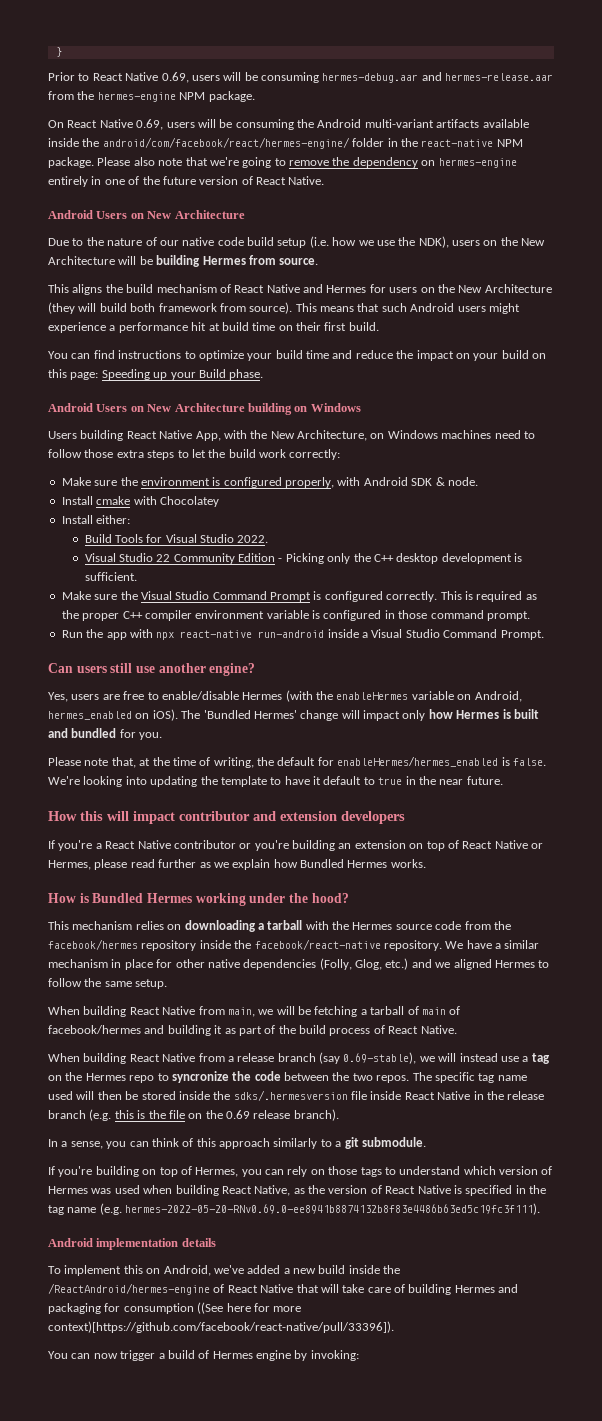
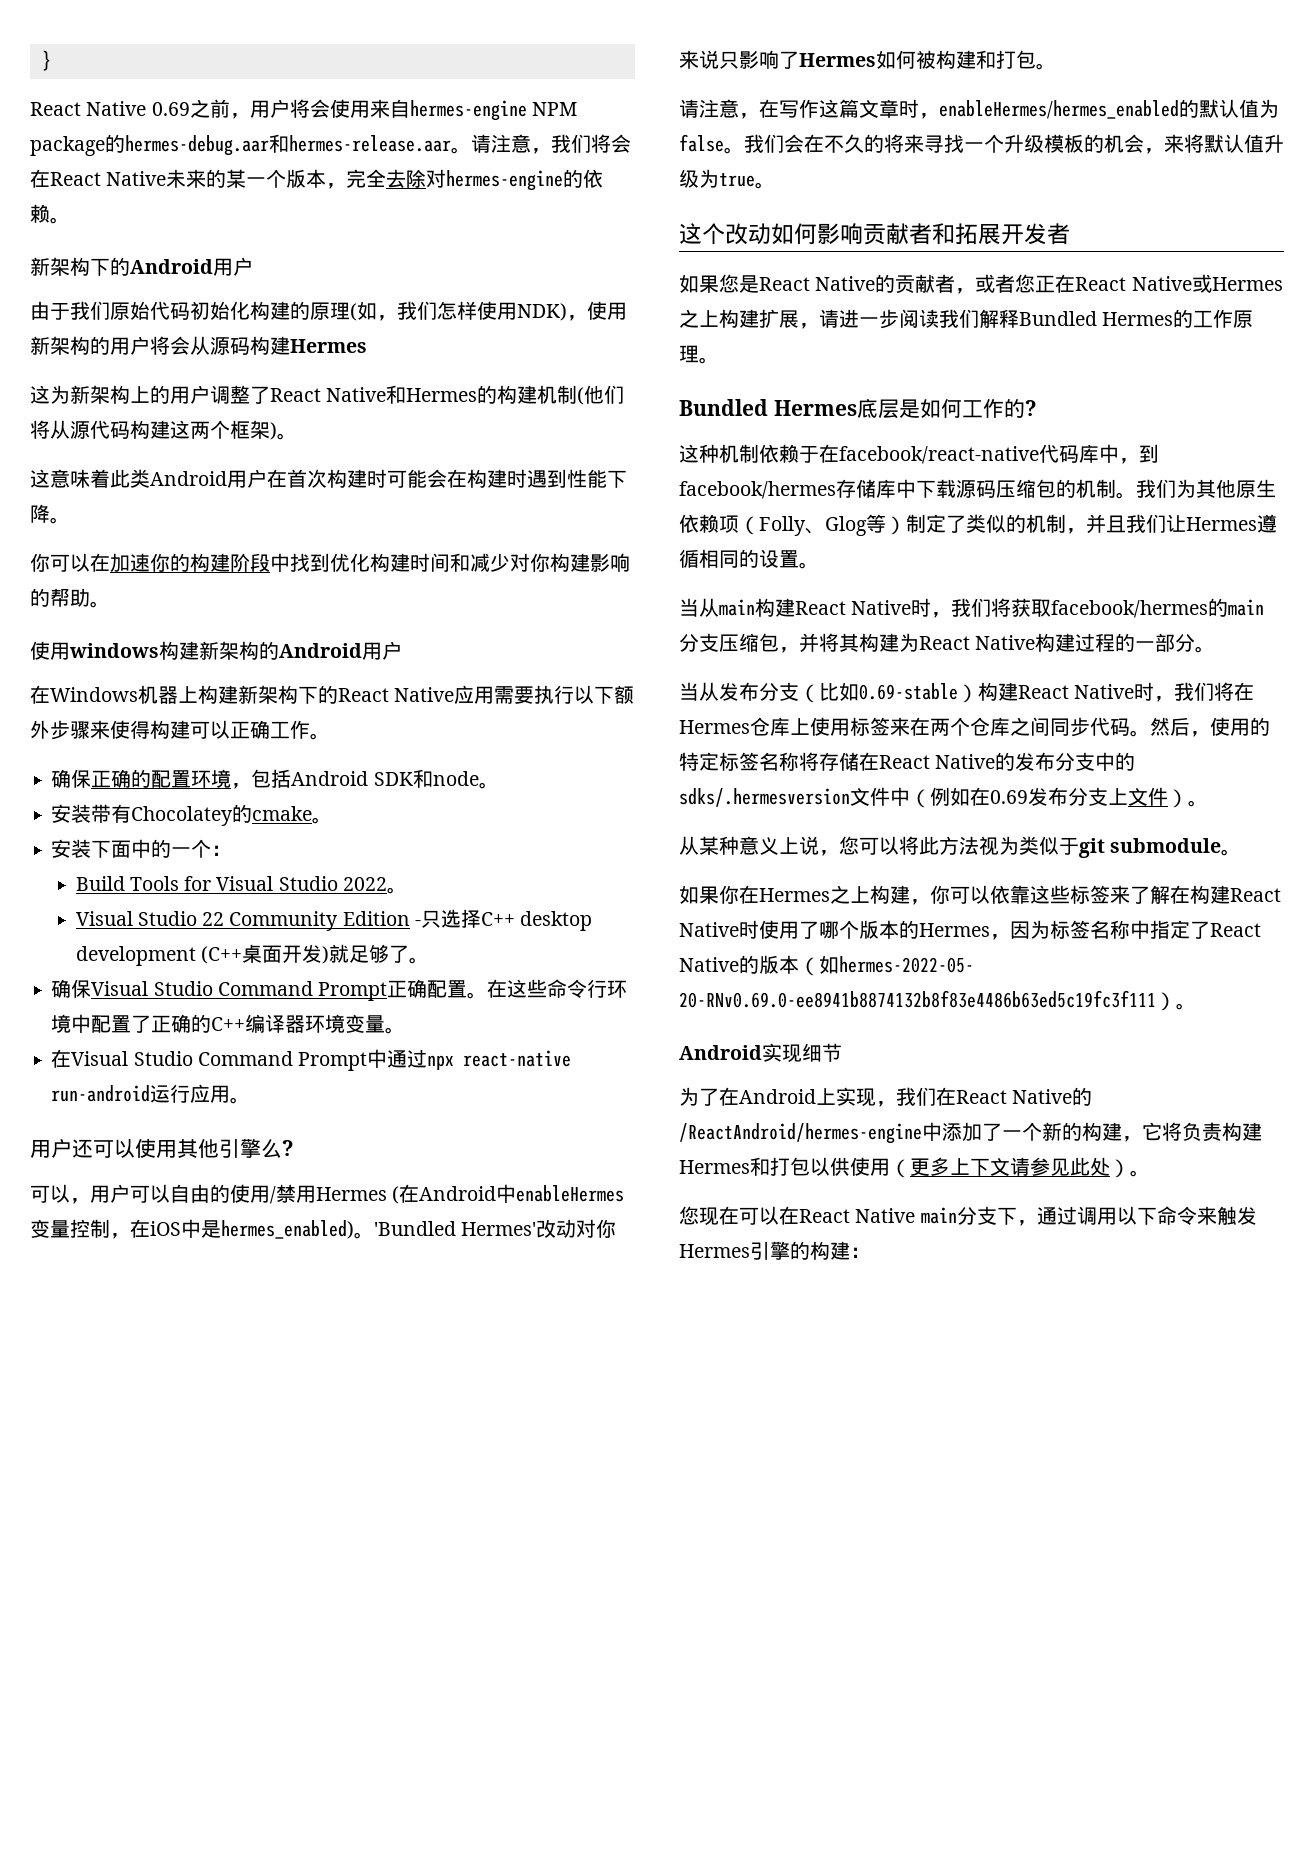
- Prior to React Native 0.69, users will be consuming hermes-debug.aar and hermes-release.aar from the hermes-engine NPM package.
- On React Native 0.69, users will be consuming the Android multi-variant artifacts available inside the android/com/facebook/react/hermes-engine/ folder in the react-native NPM package. Please also note that we're going to remove the dependency on hermes-engine entirely in one of the future version of React Native.
- Android Users on New Architecture
- Due to the nature of our native code build setup (i.e. how we use the NDK), users on the New Architecture will be building Hermes from source.
- This aligns the build mechanism of React Native and Hermes for users on the New Architecture (they will build both framework from source). This means that such Android users might experience a performance hit at build time on their first build.
- You can find instructions to optimize your build time and reduce the impact on your build on this page: Speeding up your Build phase.
- Android Users on New Architecture building on Windows
- Users building React Native App, with the New Architecture, on Windows machines need to follow those extra steps to let the build work correctly:
- Make sure the environment is configured properly, with Android SDK & node.
- Install cmake with Chocolatey
- Install either:
+ React Native 0.69之前，用户将会使用来自hermes-engine NPM package的hermes-debug.aar和hermes-release.aar。请注意，我们将会在React Native未来的某一个版本，完全去除对hermes-engine的依赖。
+ 新架构下的Android用户
+ 由于我们原始代码初始化构建的原理(如，我们怎样使用NDK)，使用新架构的用户将会从源码构建Hermes
+ 这为新架构上的用户调整了React Native和Hermes的构建机制(他们将从源代码构建这两个框架)。
+ 这意味着此类Android用户在首次构建时可能会在构建时遇到性能下降。
+ 你可以在加速你的构建阶段中找到优化构建时间和减少对你构建影响的帮助。
+ 使用windows构建新架构的Android用户
+ 在Windows机器上构建新架构下的React Native应用需要执行以下额外步骤来使得构建可以正确工作。
+ 确保正确的配置环境，包括Android SDK和node。
+ 安装带有Chocolatey的cmake。
+ 安装下面中的一个：
- Build Tools for Visual Studio 2022.
+ Build Tools for Visual Studio 2022。
- Visual Studio 22 Community Edition - Picking only the C++ desktop development is sufficient.
- Make sure the Visual Studio Command Prompt is configured correctly. This is required as the proper C++ compiler environment variable is configured in those command prompt.
- Run the app with npx react-native run-android inside a Visual Studio Command Prompt.
- Can users still use another engine?
- Yes, users are free to enable/disable Hermes (with the enableHermes variable on Android, hermes_enabled on iOS). The 'Bundled Hermes' change will impact only how Hermes is built and bundled for you.
- Please note that, at the time of writing, the default for enableHermes/hermes_enabled is false. We're looking into updating the template to have it default to true in the near future.
- How this will impact contributor and extension developers
- If you're a React Native contributor or you're building an extension on top of React Native or Hermes, please read further as we explain how Bundled Hermes works.
- How is Bundled Hermes working under the hood?
- This mechanism relies on downloading a tarball with the Hermes source code from the facebook/hermes repository inside the facebook/react-native repository. We have a similar mechanism in place for other native dependencies (Folly, Glog, etc.) and we aligned Hermes to follow the same setup.
- When building React Native from main, we will be fetching a tarball of main of facebook/hermes and building it as part of the build process of React Native.
- When building React Native from a release branch (say 0.69-stable), we will instead use a tag on the Hermes repo to syncronize the code between the two repos. The specific tag name used will then be stored inside the sdks/.hermesversion file inside React Native in the release branch (e.g. this is the file on the 0.69 release branch).
- In a sense, you can think of this approach similarly to a git submodule.
- If you're building on top of Hermes, you can rely on those tags to understand which version of Hermes was used when building React Native, as the version of React Native is specified in the tag name (e.g. hermes-2022-05-20-RNv0.69.0-ee8941b8874132b8f83e4486b63ed5c19fc3f111).
- Android implementation details
- To implement this on Android, we've added a new build inside the /ReactAndroid/hermes-engine of React Native that will take care of building Hermes and packaging for consumption ((See here for more context)[https://github.com/facebook/react-native/pull/33396]).
- You can now trigger a build of Hermes engine by invoking:
+ Visual Studio 22 Community Edition -只选择C++ desktop development (C++桌面开发)就足够了。
+ 确保Visual Studio Command Prompt正确配置。在这些命令行环境中配置了正确的C++编译器环境变量。
+ 在Visual Studio Command Prompt中通过npx react-native run-android运行应用。
+ 用户还可以使用其他引擎么?
+ 可以，用户可以自由的使用/禁用Hermes (在Android中enableHermes变量控制，在iOS中是hermes_enabled)。'Bundled Hermes'改动对你来说只影响了Hermes如何被构建和打包。
+ 请注意，在写作这篇文章时，enableHermes/hermes_enabled的默认值为false。我们会在不久的将来寻找一个升级模板的机会，来将默认值升级为true。
+ 这个改动如何影响贡献者和拓展开发者
+ 如果您是React Native的贡献者，或者您正在React Native或Hermes之上构建扩展，请进一步阅读我们解释Bundled Hermes的工作原理。
+ Bundled Hermes底层是如何工作的?
+ 这种机制依赖于在facebook/react-native代码库中，到facebook/hermes存储库中下载源码压缩包的机制。我们为其他原生依赖项（Folly、Glog等）制定了类似的机制，并且我们让Hermes遵循相同的设置。
+ 当从main构建React Native时，我们将获取facebook/hermes的main分支压缩包，并将其构建为React Native构建过程的一部分。
+ 当从发布分支（比如0.69-stable）构建React Native时，我们将在Hermes仓库上使用标签来在两个仓库之间同步代码。然后，使用的特定标签名称将存储在React Native的发布分支中的sdks/.hermesversion文件中（例如在0.69发布分支上文件）。
+ 从某种意义上说，您可以将此方法视为类似于git submodule。
+ 如果你在Hermes之上构建，你可以依靠这些标签来了解在构建React Native时使用了哪个版本的Hermes，因为标签名称中指定了React Native的版本（如hermes-2022-05- 20-RNv0.69.0-ee8941b8874132b8f83e4486b63ed5c19fc3f111）。
+ Android实现细节
+ 为了在Android上实现，我们在React Native的/ReactAndroid/hermes-engine中添加了一个新的构建，它将负责构建Hermes和打包以供使用（更多上下文请参见此处）。
+ 您现在可以在React Native main分支下，通过调用以下命令来触发Hermes引擎的构建：

